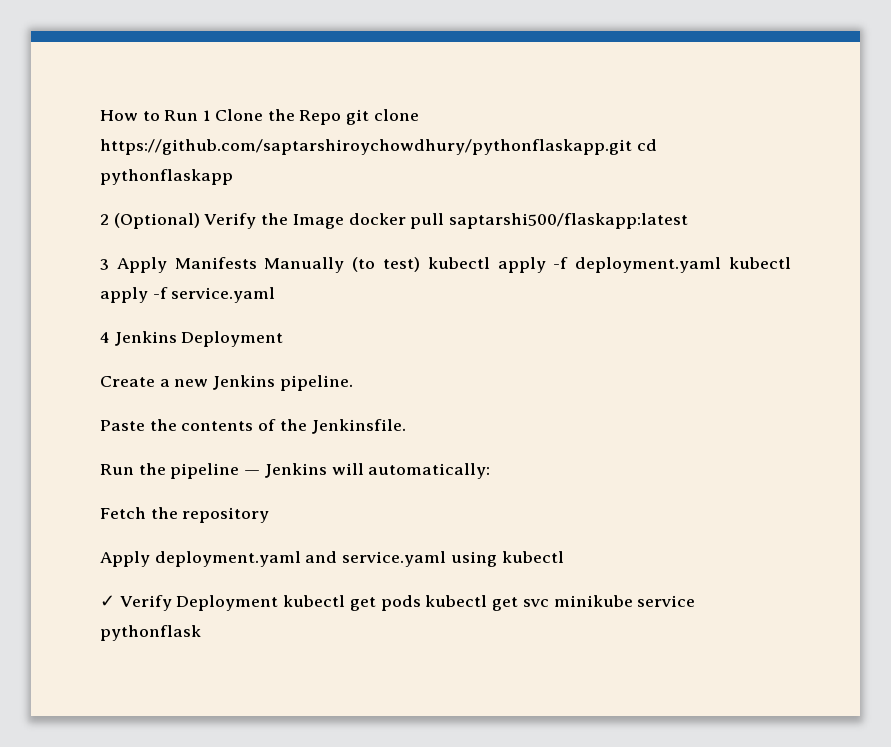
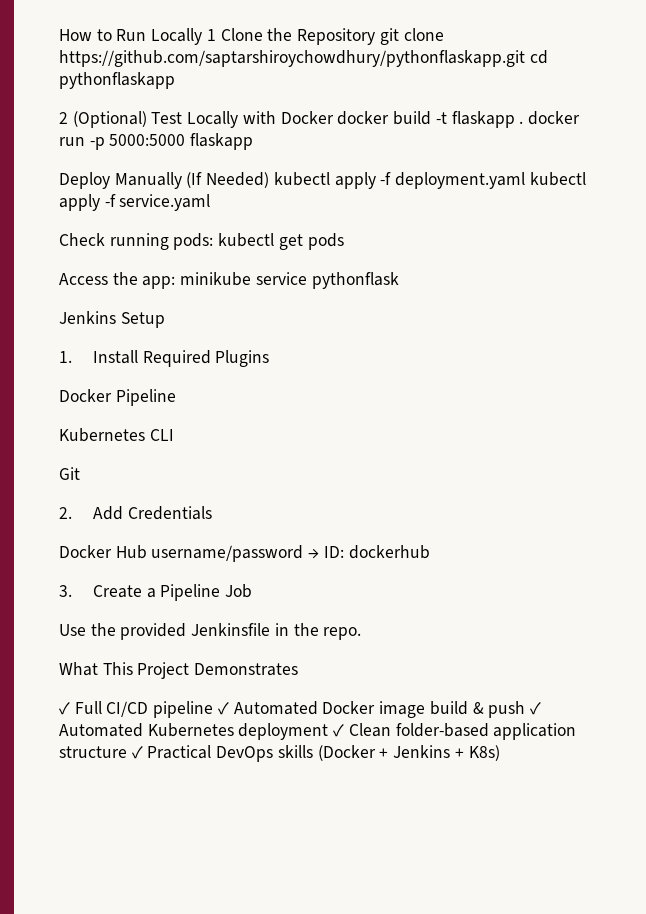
- How to Run 1 Clone the Repo git clone https://github.com/saptarshiroychowdhury/pythonflaskapp.git cd pythonflaskapp
+ How to Run Locally 1 Clone the Repository git clone https://github.com/saptarshiroychowdhury/pythonflaskapp.git cd pythonflaskapp
- 2 (Optional) Verify the Image docker pull saptarshi500/flaskapp:latest
- 3 Apply Manifests Manually (to test) kubectl apply -f deployment.yaml kubectl apply -f service.yaml
+ 2 (Optional) Test Locally with Docker docker build -t flaskapp . docker run -p 5000:5000 flaskapp
+ Deploy Manually (If Needed) kubectl apply -f deployment.yaml kubectl apply -f service.yaml
- 4 Jenkins Deployment
- Create a new Jenkins pipeline.
- Paste the contents of the Jenkinsfile.
- Run the pipeline — Jenkins will automatically:
- Fetch the repository
- Apply deployment.yaml and service.yaml using kubectl
- ✓ Verify Deployment kubectl get pods kubectl get svc minikube service pythonflask
+ Check running pods: kubectl get pods
+ Access the app: minikube service pythonflask
+ Jenkins Setup
+ 1. Install Required Plugins
+ Docker Pipeline
+ Kubernetes CLI
+ Git
+ 2. Add Credentials
+ Docker Hub username/password → ID: dockerhub
+ 3. Create a Pipeline Job
+ Use the provided Jenkinsfile in the repo.
+ What This Project Demonstrates
+ ✓ Full CI/CD pipeline ✓ Automated Docker image build & push ✓ Automated Kubernetes deployment ✓ Clean folder-based application structure ✓ Practical DevOps skills (Docker + Jenkins + K8s)

